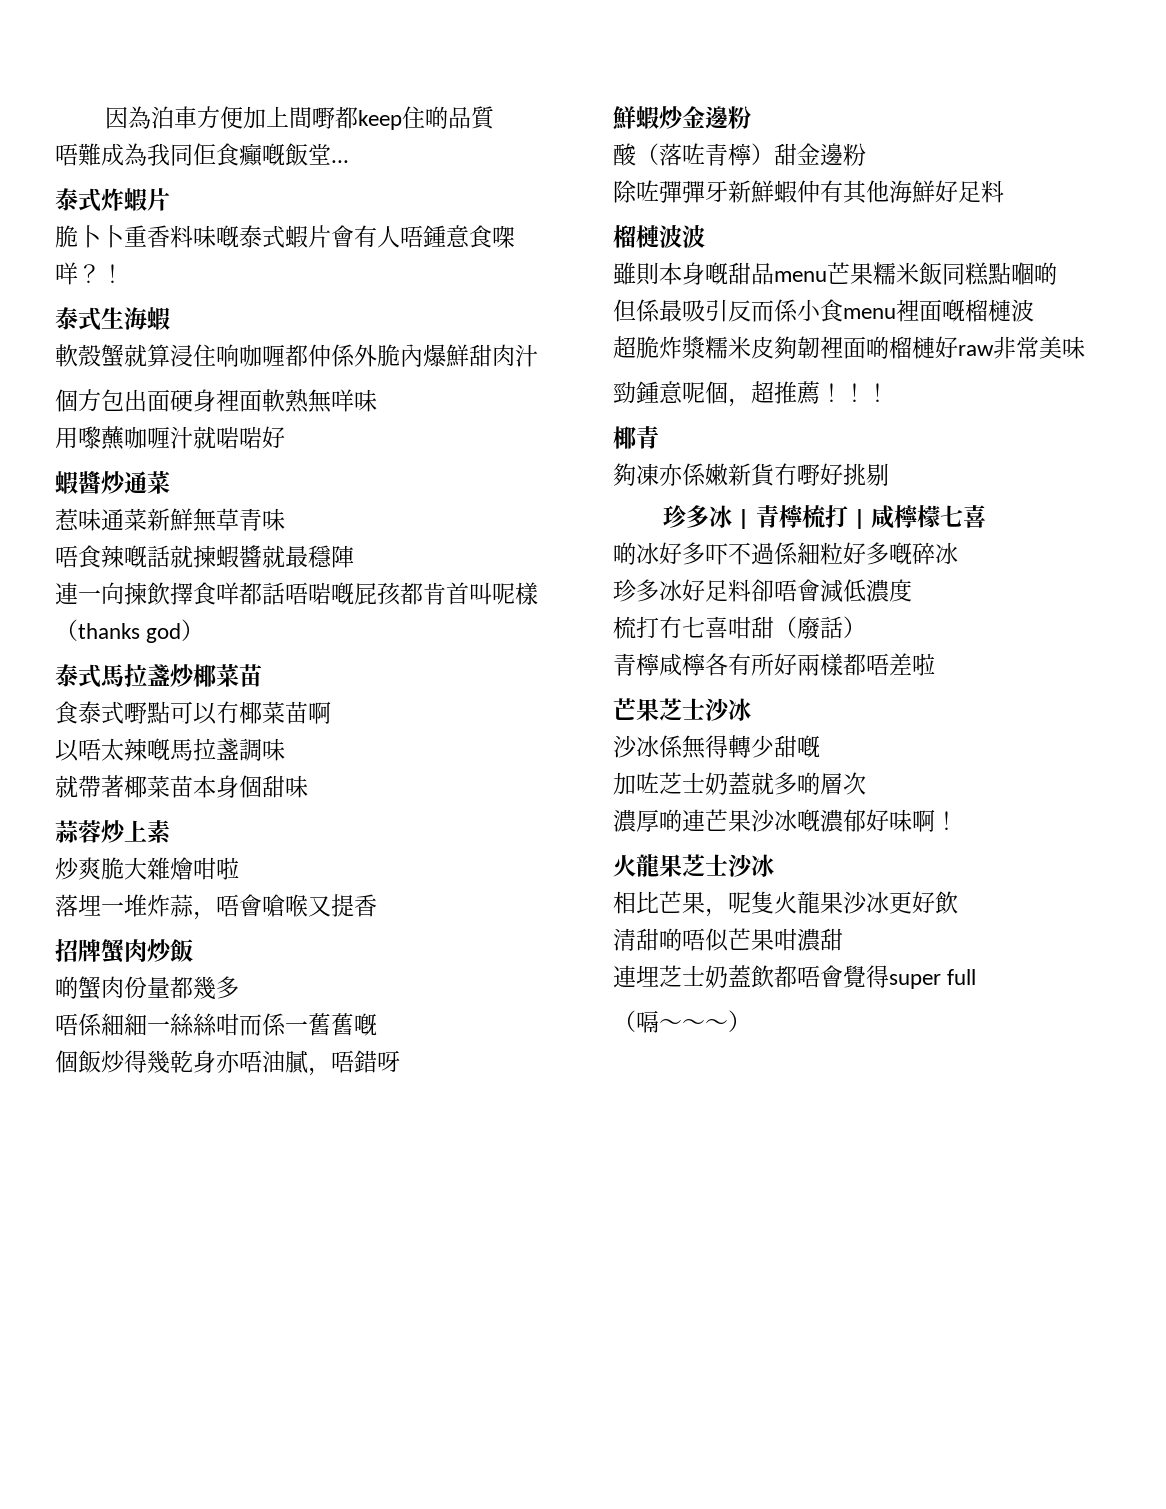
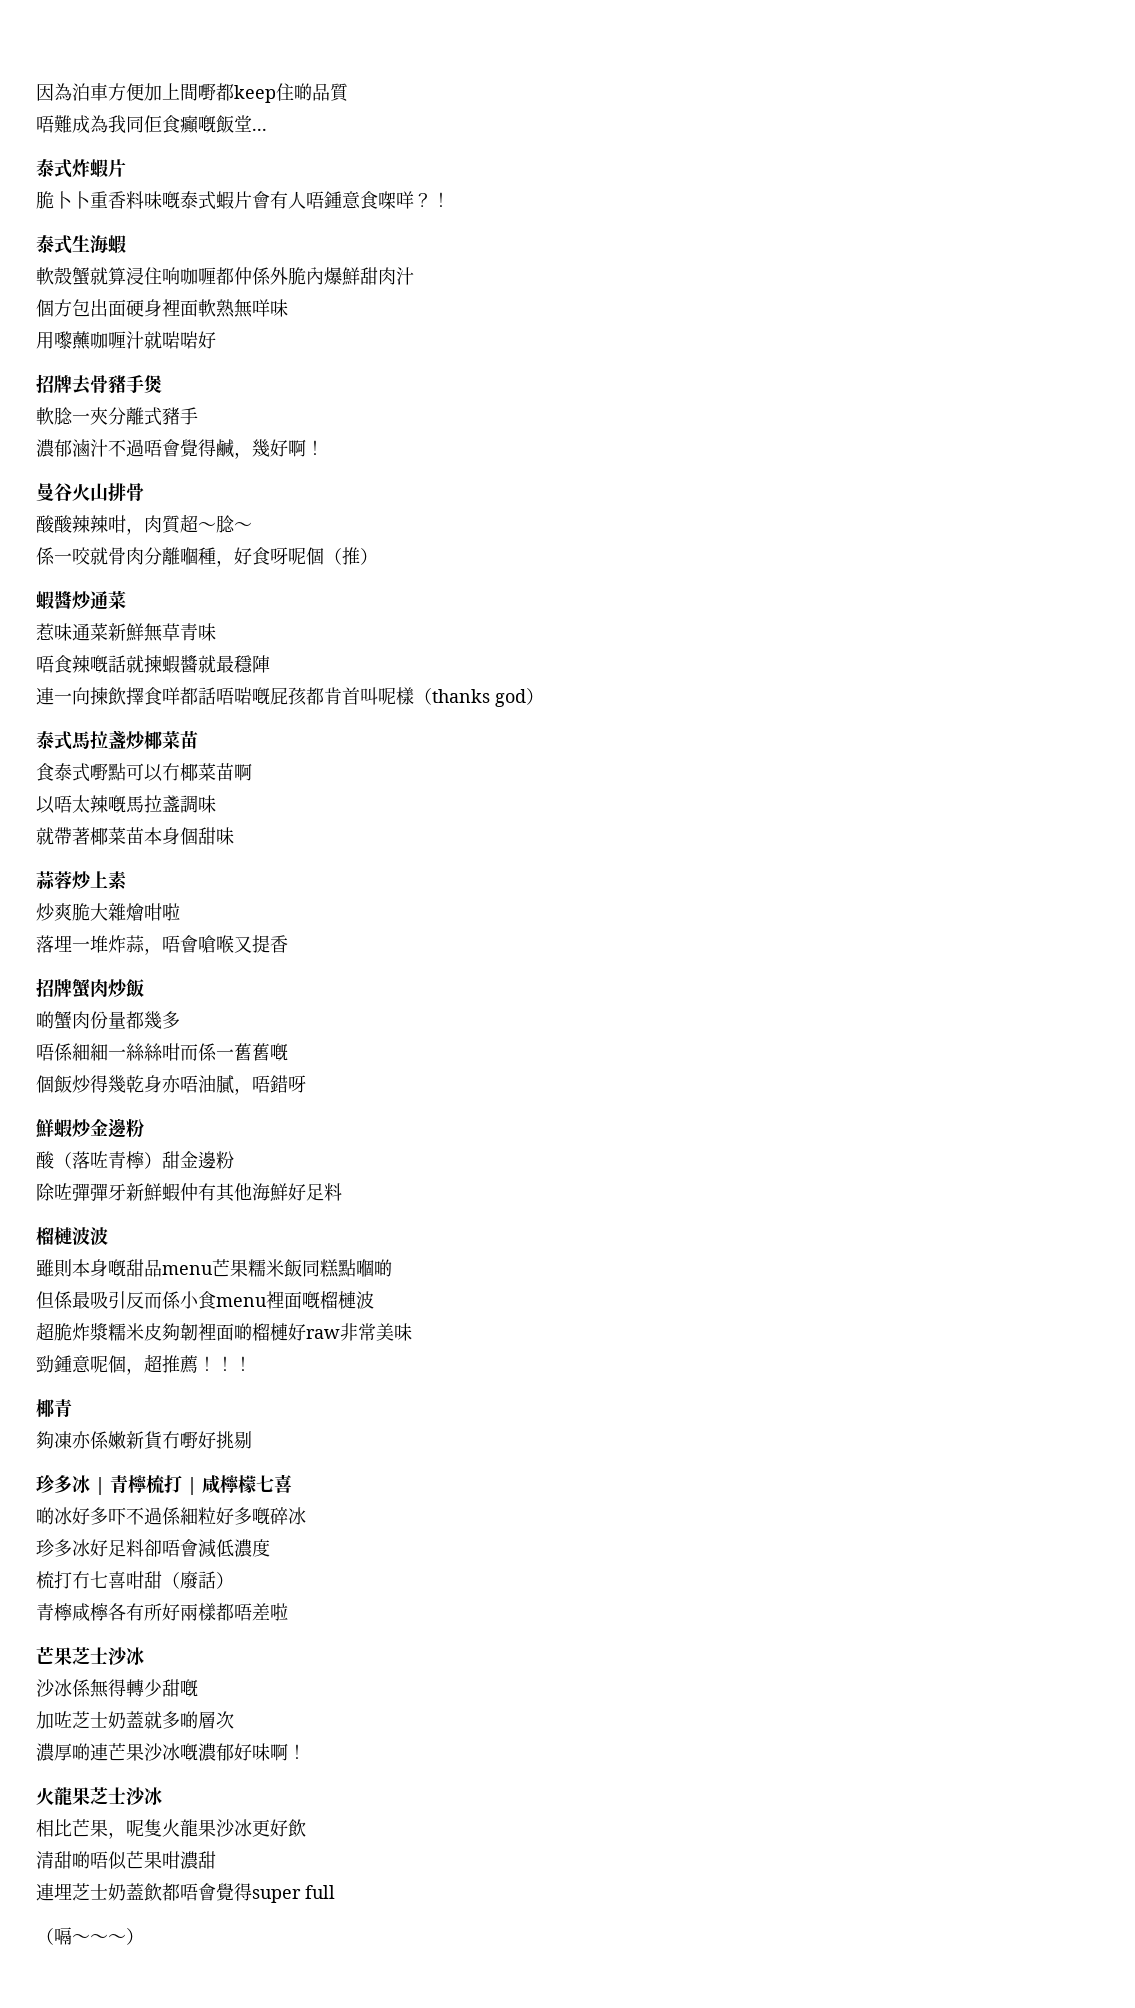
+ 招牌去骨豬手煲
+ 軟腍一夾分離式豬手
+ 濃郁滷汁不過唔會覺得鹹，幾好啊！
+ 曼谷火山排骨
+ 酸酸辣辣咁，肉質超～腍～
+ 係一咬就骨肉分離嗰種，好食呀呢個（推）

